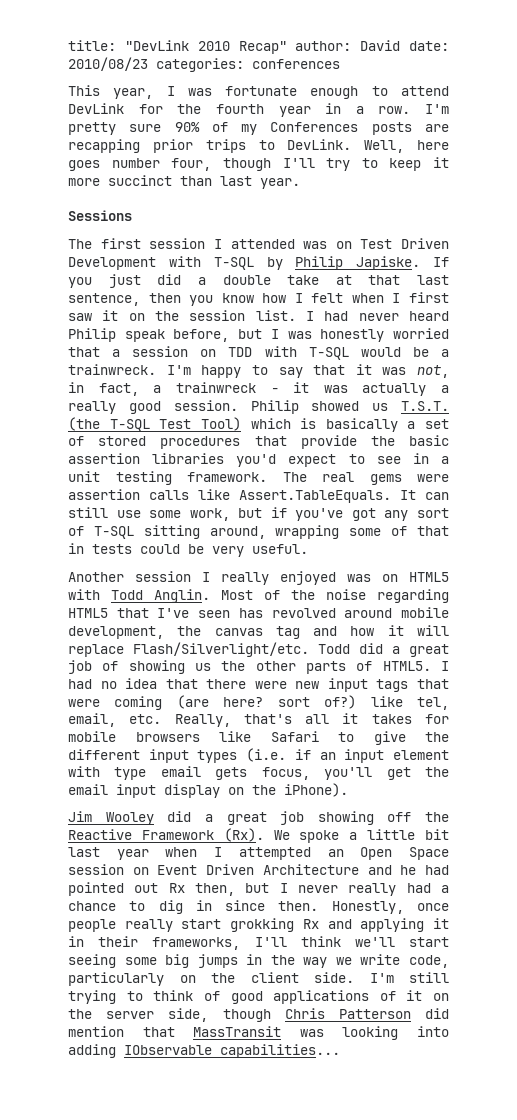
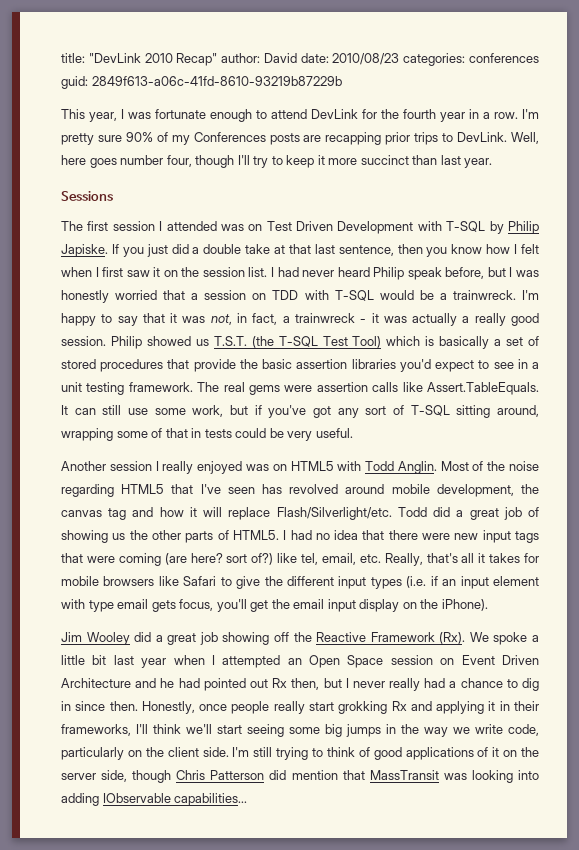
- title: "DevLink 2010 Recap" author: David date: 2010/08/23 categories: conferences
+ title: "DevLink 2010 Recap" author: David date: 2010/08/23 categories: conferences guid: 2849f613-a06c-41fd-8610-93219b87229b

